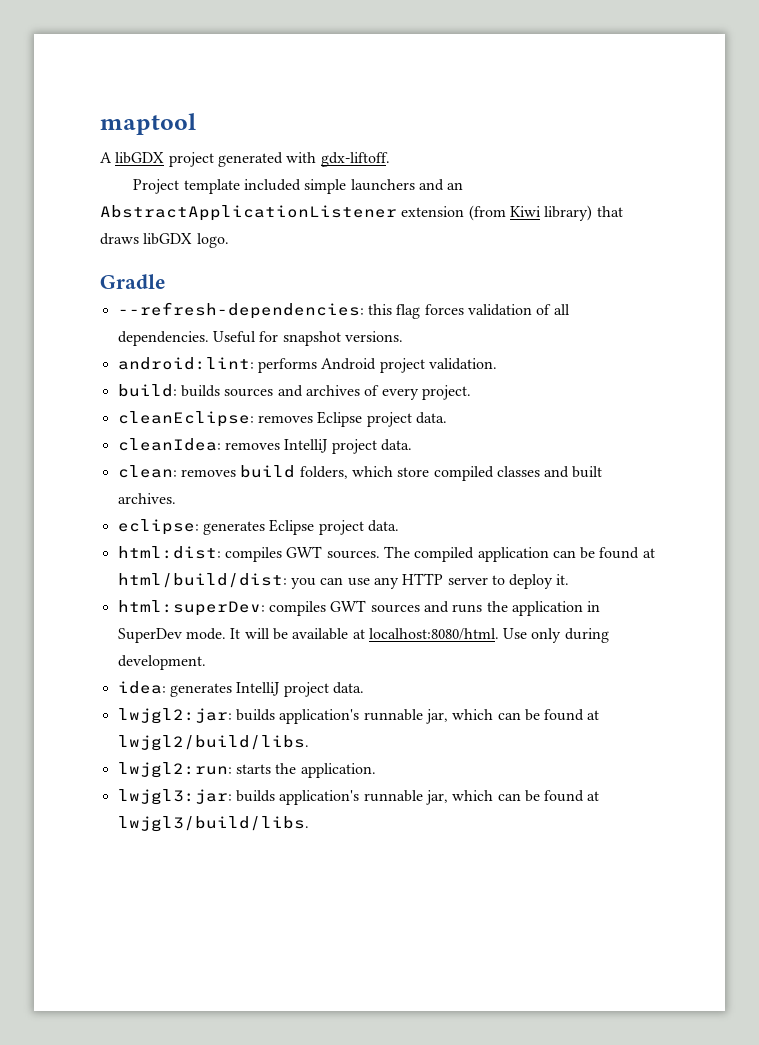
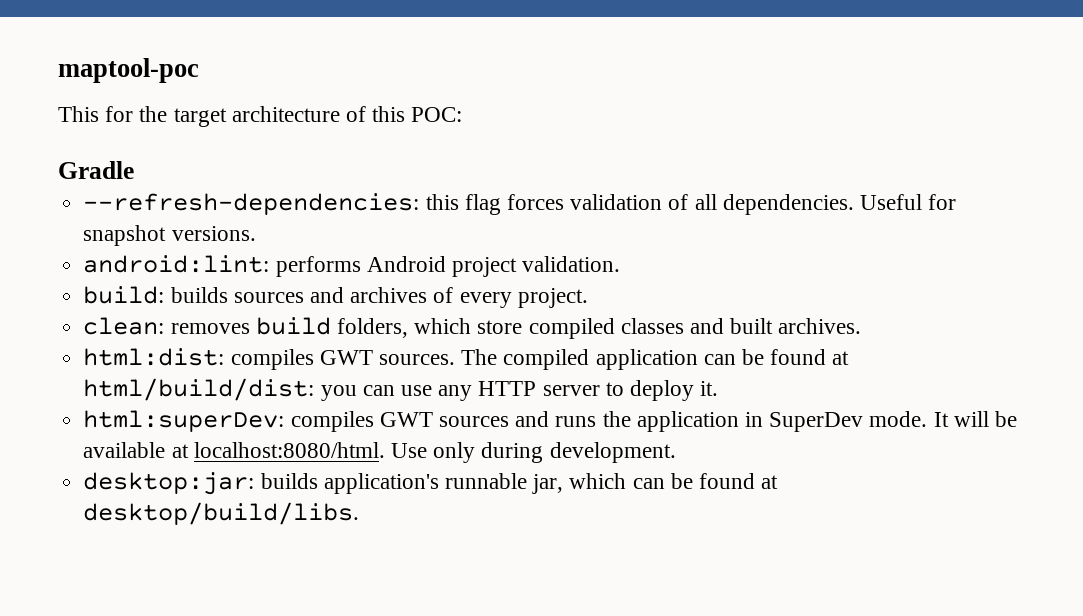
- maptool
- A libGDX project generated with gdx-liftoff.
- Project template included simple launchers and an AbstractApplicationListener extension (from Kiwi library) that draws libGDX logo.
+ maptool-poc
+ This for the target architecture of this POC:
- cleanEclipse: removes Eclipse project data.
- cleanIdea: removes IntelliJ project data.
- eclipse: generates Eclipse project data.
- idea: generates IntelliJ project data.
- lwjgl2:jar: builds application's runnable jar, which can be found at lwjgl2/build/libs.
- lwjgl2:run: starts the application.
- lwjgl3:jar: builds application's runnable jar, which can be found at lwjgl3/build/libs.
+ desktop:jar: builds application's runnable jar, which can be found at desktop/build/libs.

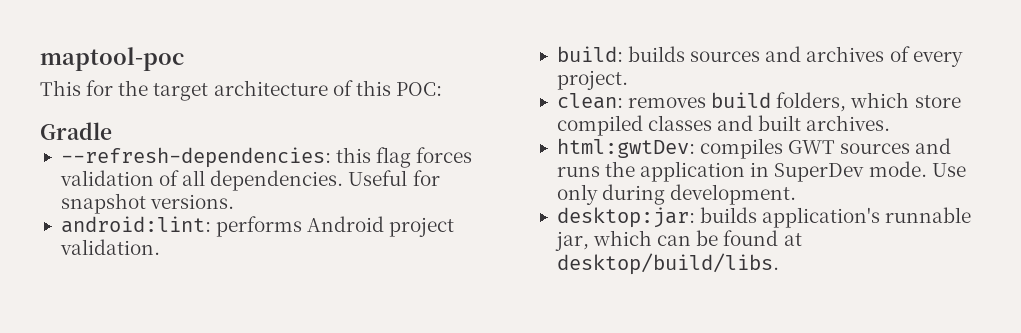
- html:dist: compiles GWT sources. The compiled application can be found at html/build/dist: you can use any HTTP server to deploy it.
- html:superDev: compiles GWT sources and runs the application in SuperDev mode.
+ html:gwtDev: compiles GWT sources and runs the application in SuperDev mode.
- It will be available at localhost:8080/html.

